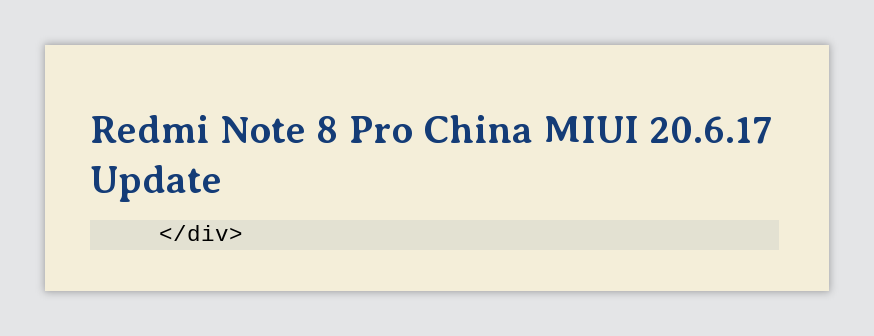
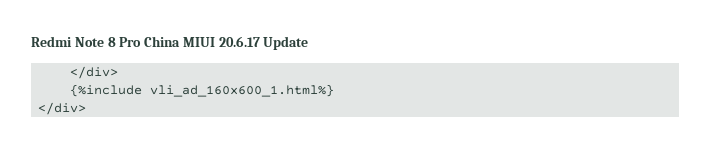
+ {%include vli_ad_160x600_1.html%}
+ </div>

